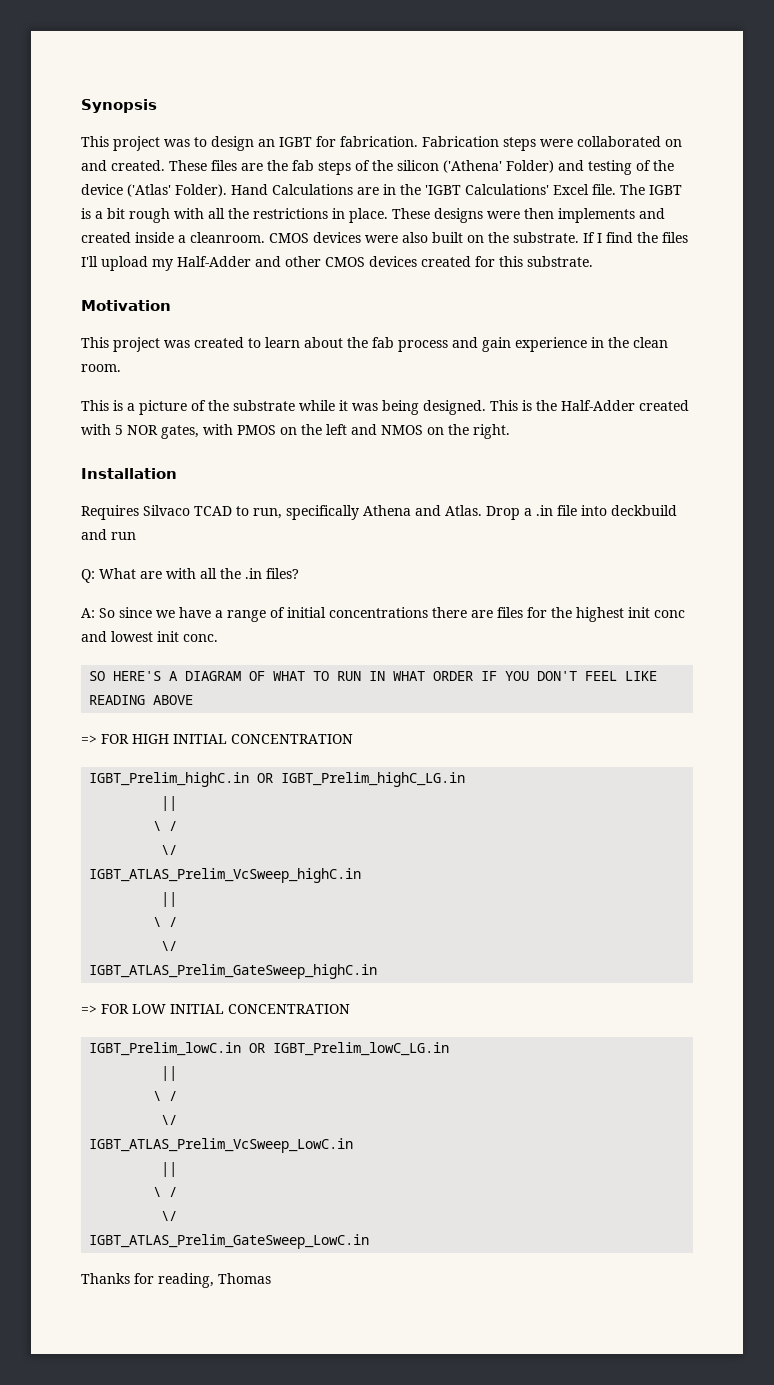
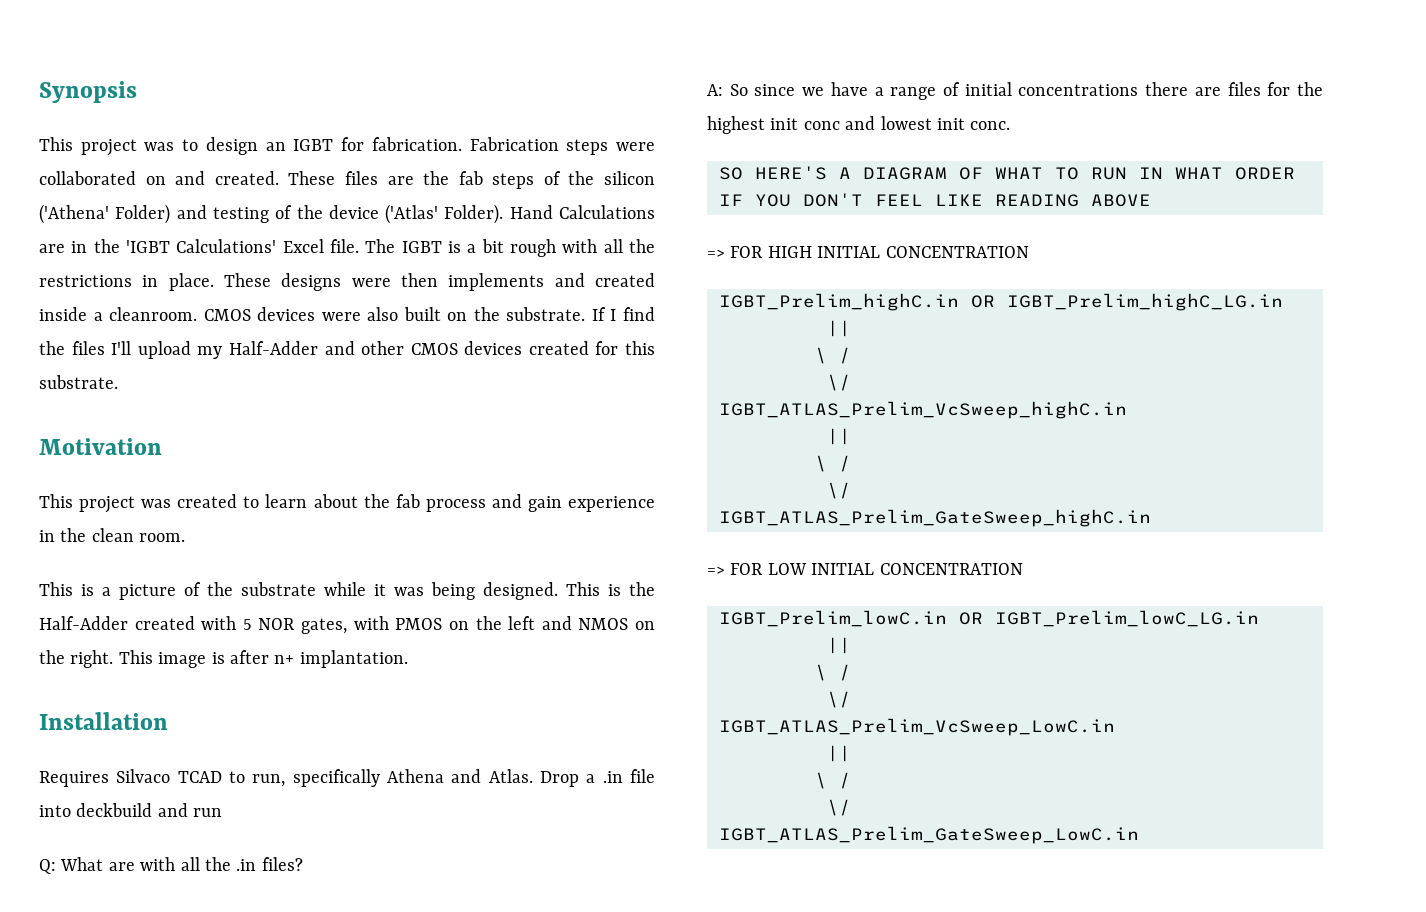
+ This image is after n+ implantation.
- Thanks for reading, Thomas

